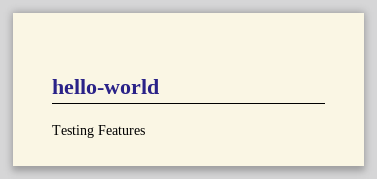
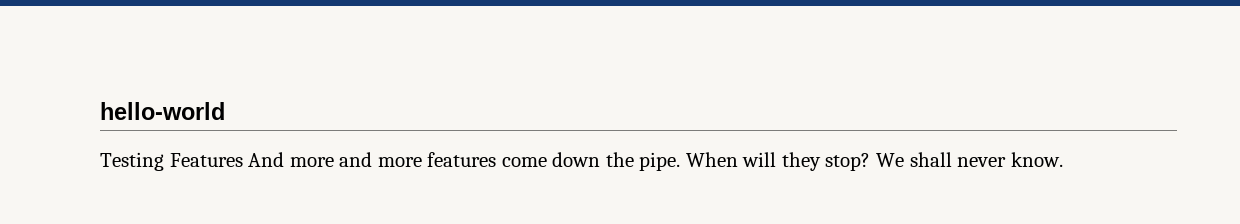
- Testing Features
+ Testing Features And more and more features come down the pipe. When will they stop? We shall never know.

